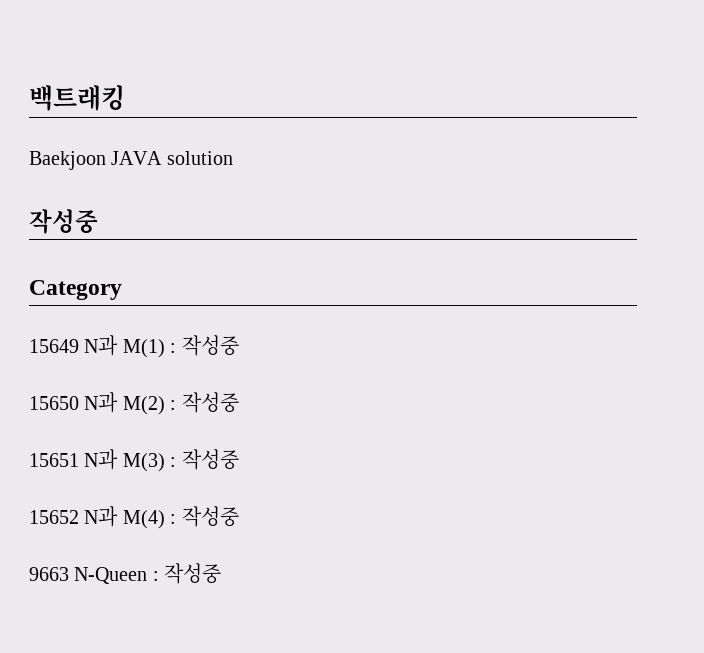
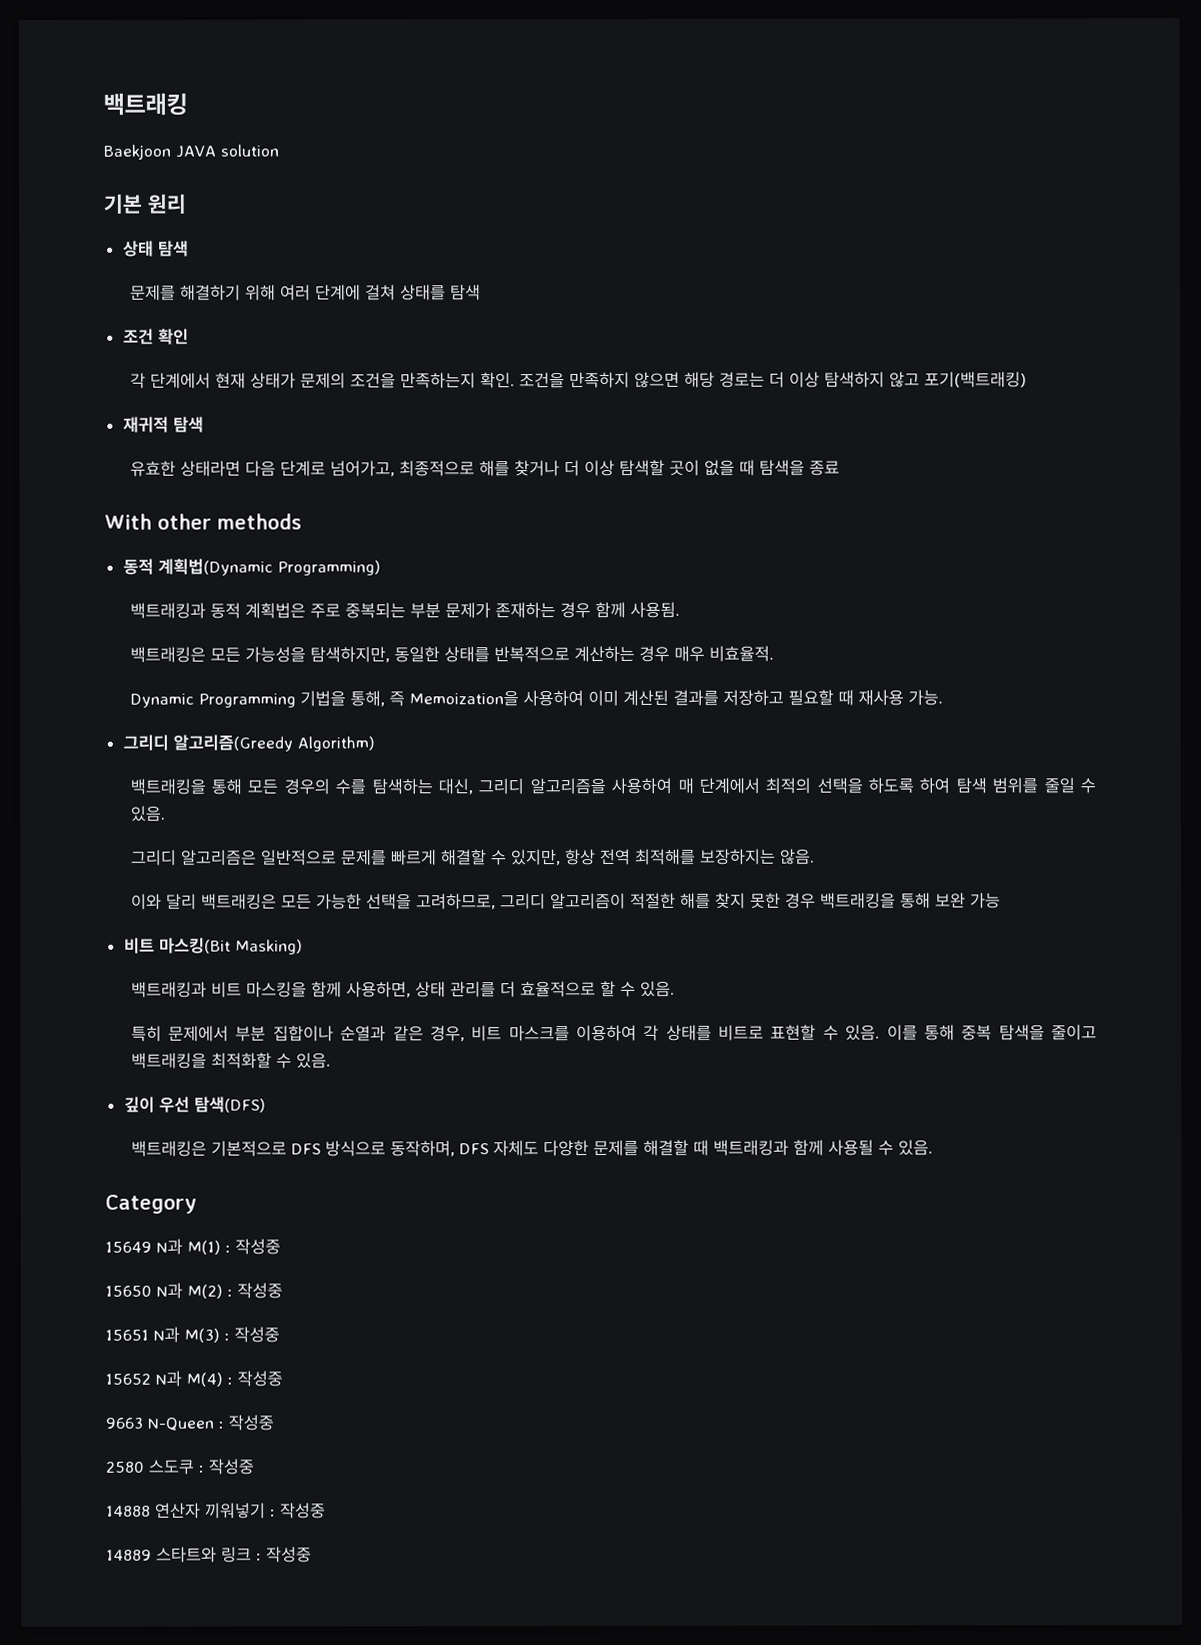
  Baekjoon JAVA solution
- 작성중
+ 기본 원리
+ 상태 탐색
+ 문제를 해결하기 위해 여러 단계에 걸쳐 상태를 탐색
+ 조건 확인
+ 각 단계에서 현재 상태가 문제의 조건을 만족하는지 확인. 조건을 만족하지 않으면 해당 경로는 더 이상 탐색하지 않고 포기(백트래킹)
+ 재귀적 탐색
+ 유효한 상태라면 다음 단계로 넘어가고, 최종적으로 해를 찾거나 더 이상 탐색할 곳이 없을 때 탐색을 종료
+ With other methods
+ 동적 계획법(Dynamic Programming)
+ 백트래킹과 동적 계획법은 주로 중복되는 부분 문제가 존재하는 경우 함께 사용됨.
+ 백트래킹은 모든 가능성을 탐색하지만, 동일한 상태를 반복적으로 계산하는 경우 매우 비효율적.
+ Dynamic Programming 기법을 통해, 즉 Memoization을 사용하여 이미 계산된 결과를 저장하고 필요할 때 재사용 가능.
+ 그리디 알고리즘(Greedy Algorithm)
+ 백트래킹을 통해 모든 경우의 수를 탐색하는 대신, 그리디 알고리즘을 사용하여 매 단계에서 최적의 선택을 하도록 하여 탐색 범위를 줄일 수 있음.
+ 그리디 알고리즘은 일반적으로 문제를 빠르게 해결할 수 있지만, 항상 전역 최적해를 보장하지는 않음.
+ 이와 달리 백트래킹은 모든 가능한 선택을 고려하므로, 그리디 알고리즘이 적절한 해를 찾지 못한 경우 백트래킹을 통해 보완 가능
+ 비트 마스킹(Bit Masking)
+ 백트래킹과 비트 마스킹을 함께 사용하면, 상태 관리를 더 효율적으로 할 수 있음.
+ 특히 문제에서 부분 집합이나 순열과 같은 경우, 비트 마스크를 이용하여 각 상태를 비트로 표현할 수 있음. 이를 통해 중복 탐색을 줄이고 백트래킹을 최적화할 수 있음.
+ 깊이 우선 탐색(DFS)
+ 백트래킹은 기본적으로 DFS 방식으로 동작하며, DFS 자체도 다양한 문제를 해결할 때 백트래킹과 함께 사용될 수 있음.
+ 2580 스도쿠 : 작성중
+ 14888 연산자 끼워넣기 : 작성중
+ 14889 스타트와 링크 : 작성중

